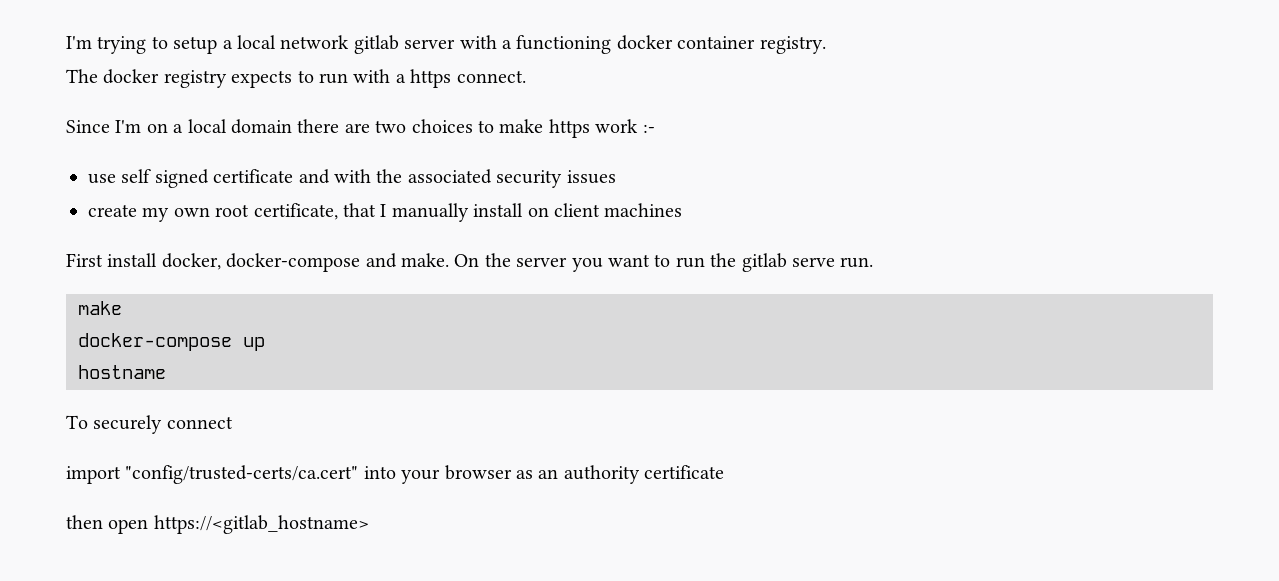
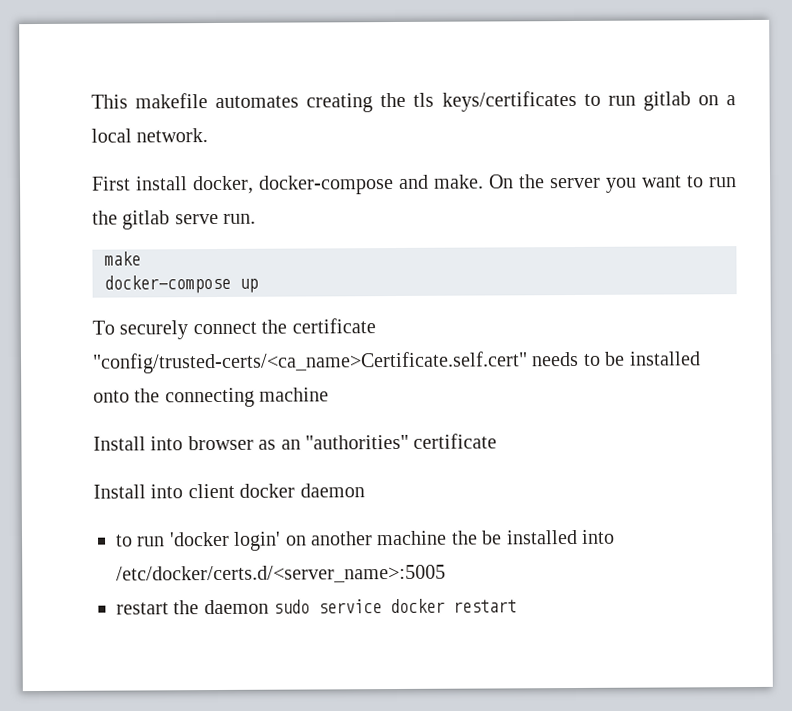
- I'm trying to setup a local network gitlab server with a functioning docker container registry.
- The docker registry expects to run with a https connect.
- Since I'm on a local domain there are two choices to make https work :-
- use self signed certificate and with the associated security issues
- create my own root certificate, that I manually install on client machines
+ This makefile automates creating the tls keys/certificates to run gitlab on a local network.
- hostname
- To securely connect
- import "config/trusted-certs/ca.cert" into your browser as an authority certificate
+ To securely connect the certificate "config/trusted-certs/<ca_name>Certificate.self.cert" needs to be installed onto the connecting machine
+ Install into browser as an "authorities" certificate
- then open https://<gitlab_hostname>
+ Install into client docker daemon
+ to run 'docker login' on another machine the be installed into /etc/docker/certs.d/<server_name>:5005
+ restart the daemon sudo service docker restart

